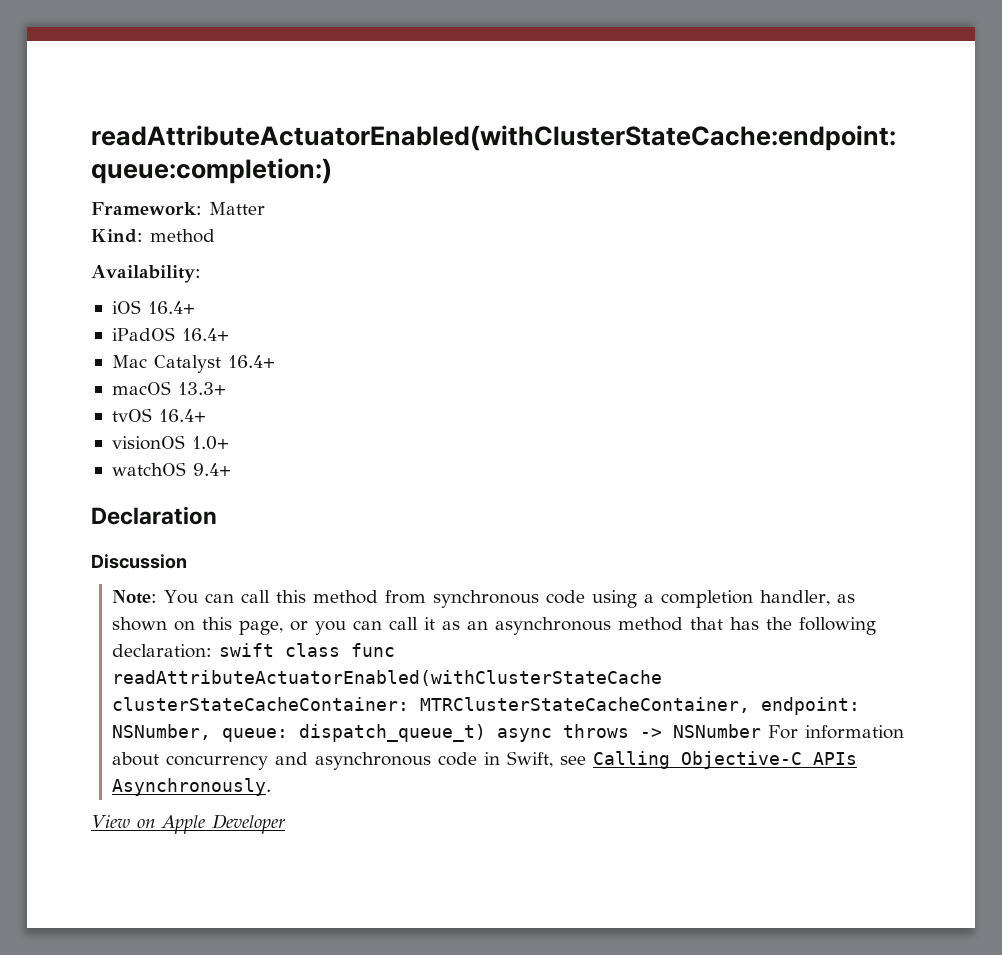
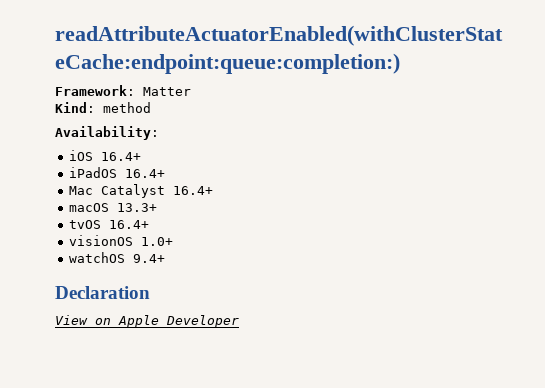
- Discussion
- Note: You can call this method from synchronous code using a completion handler, as shown on this page, or you can call it as an asynchronous method that has the following declaration: swift class func readAttributeActuatorEnabled(withClusterStateCache clusterStateCacheContainer: MTRClusterStateCacheContainer, endpoint: NSNumber, queue: dispatch_queue_t) async throws -> NSNumber For information about concurrency and asynchronous code in Swift, see Calling Objective-C APIs Asynchronously.

